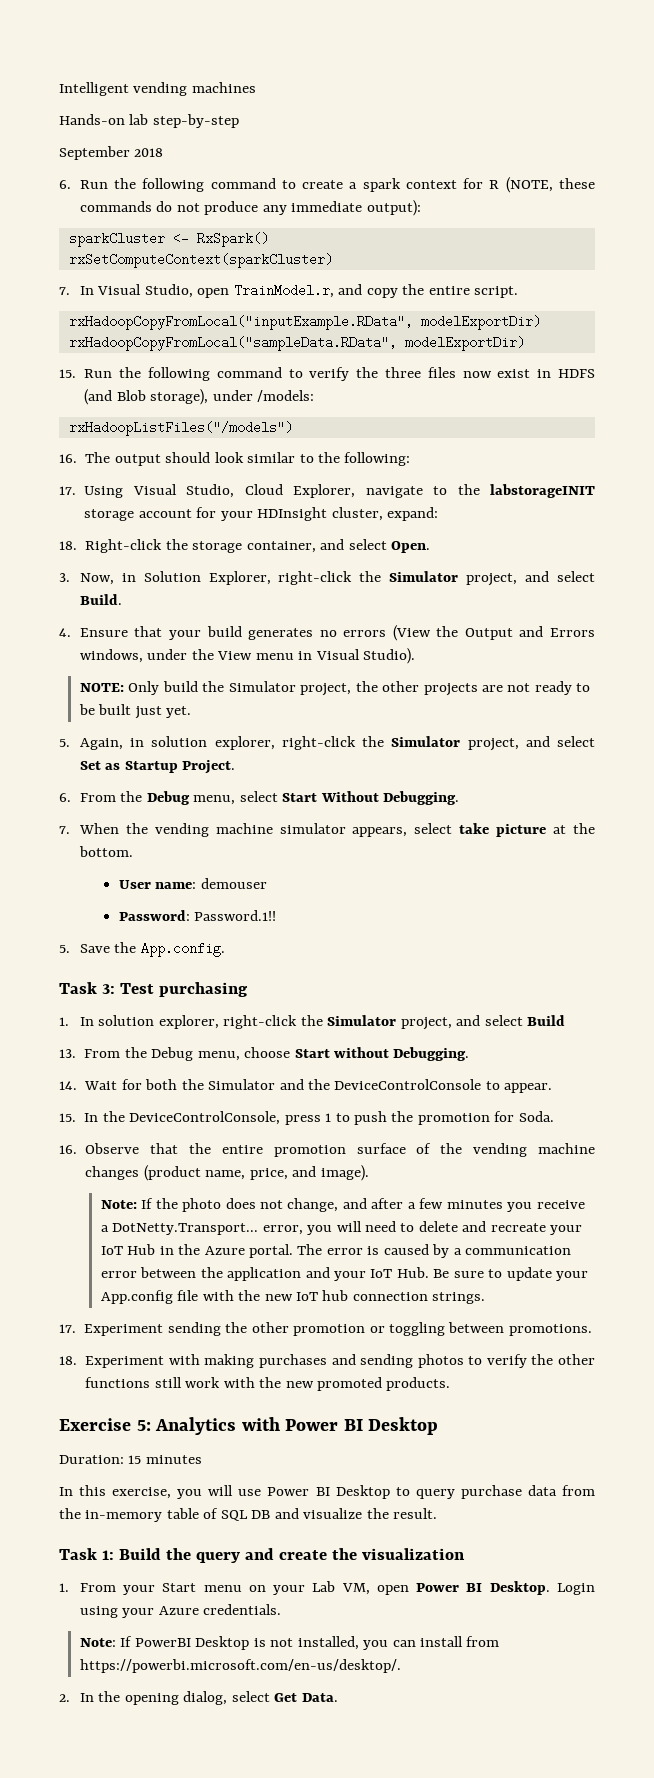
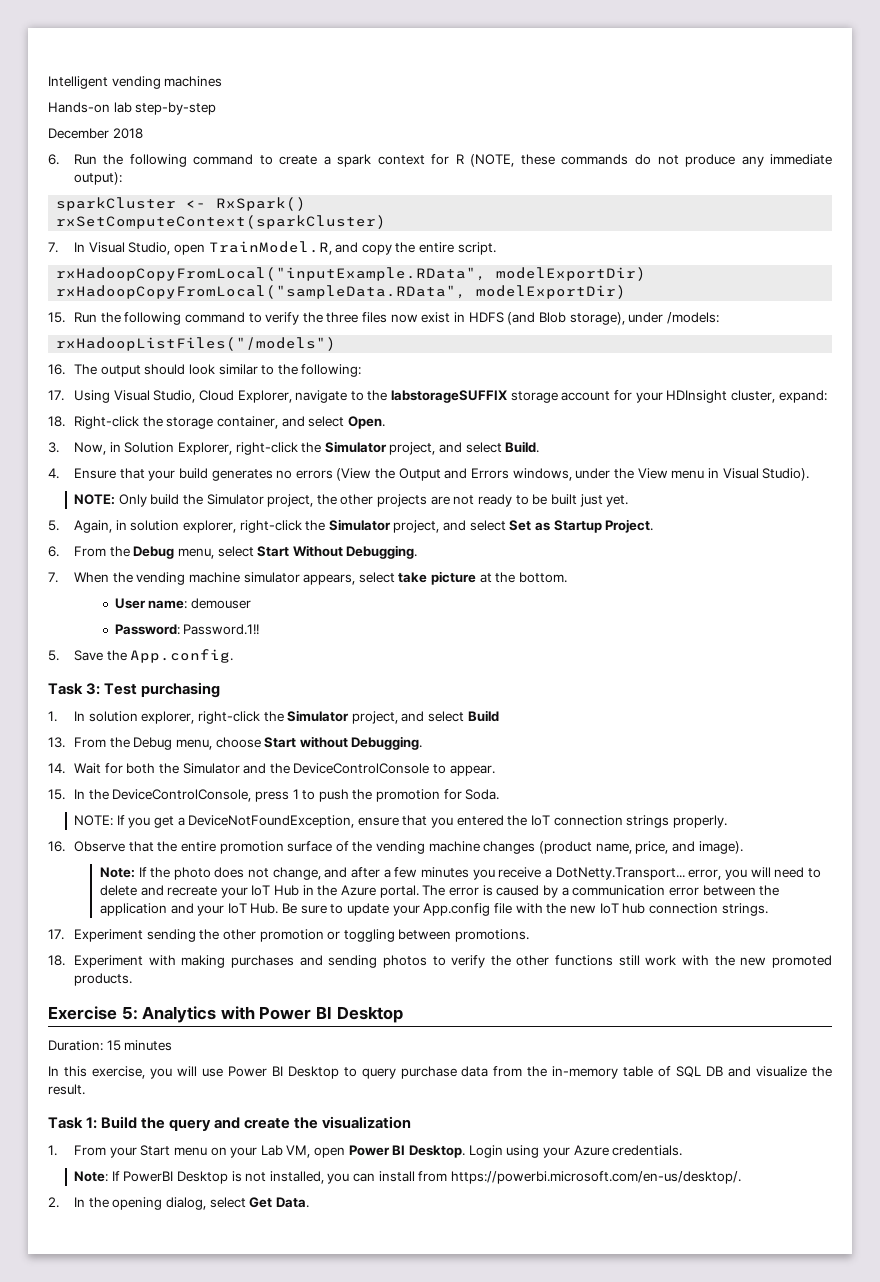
- September 2018
+ December 2018
- 7. In Visual Studio, open TrainModel.r, and copy the entire script.
+ 7. In Visual Studio, open TrainModel.R, and copy the entire script.
- 17. Using Visual Studio, Cloud Explorer, navigate to the labstorageINIT storage account for your HDInsight cluster, expand:
+ 17. Using Visual Studio, Cloud Explorer, navigate to the labstorageSUFFIX storage account for your HDInsight cluster, expand:
+ NOTE: If you get a DeviceNotFoundException, ensure that you entered the IoT connection strings properly.

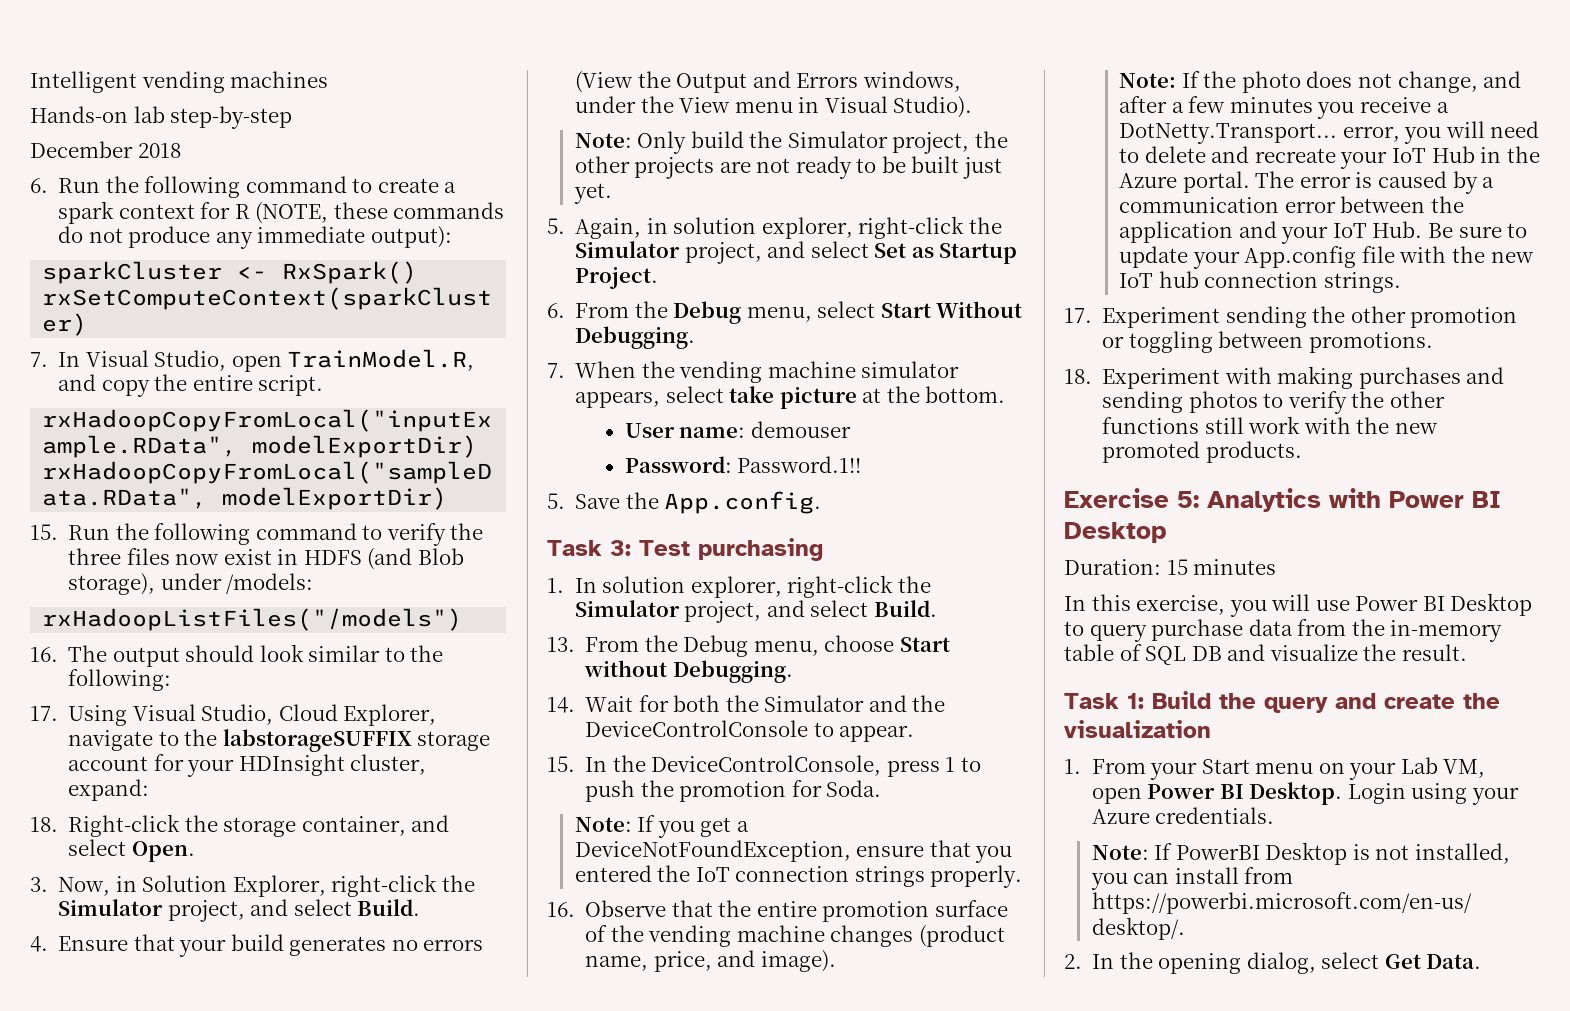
- NOTE: Only build the Simulator project, the other projects are not ready to be built just yet.
+ Note: Only build the Simulator project, the other projects are not ready to be built just yet.
- 1. In solution explorer, right-click the Simulator project, and select Build
+ 1. In solution explorer, right-click the Simulator project, and select Build.
- NOTE: If you get a DeviceNotFoundException, ensure that you entered the IoT connection strings properly.
+ Note: If you get a DeviceNotFoundException, ensure that you entered the IoT connection strings properly.

